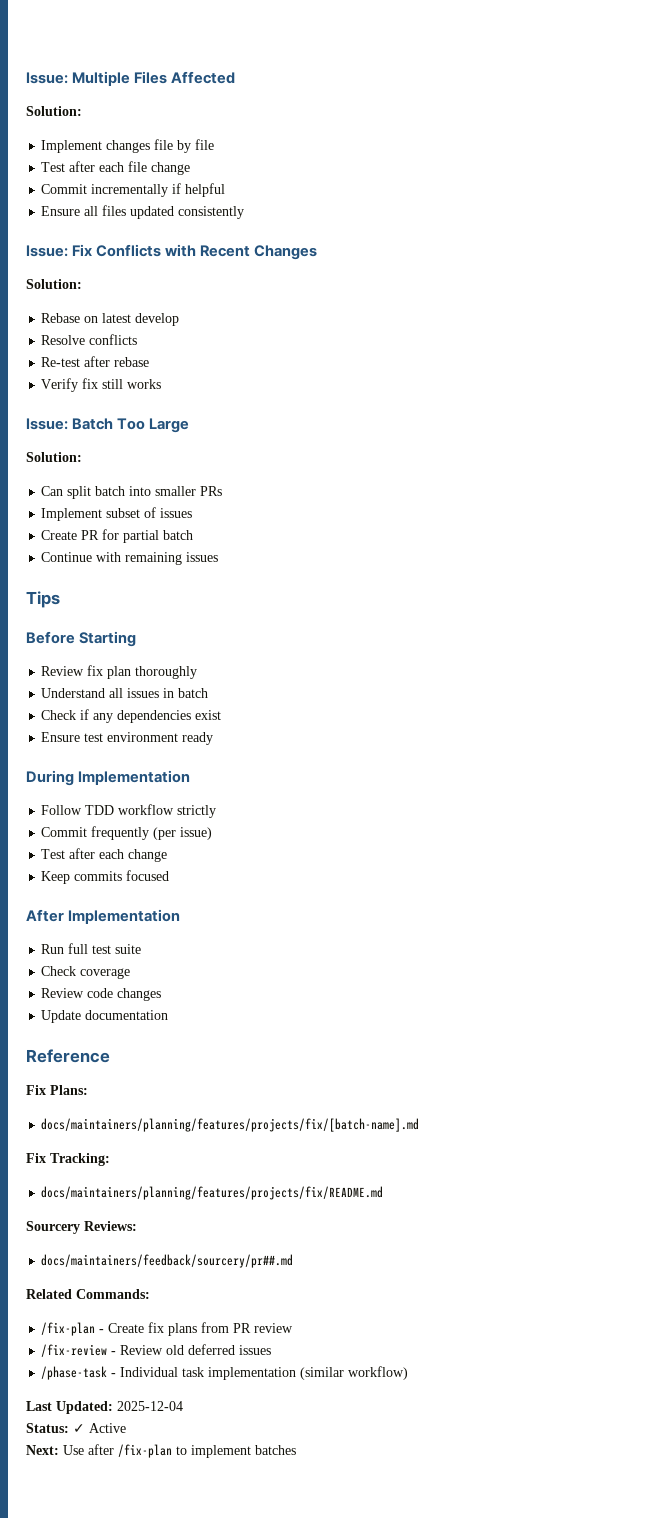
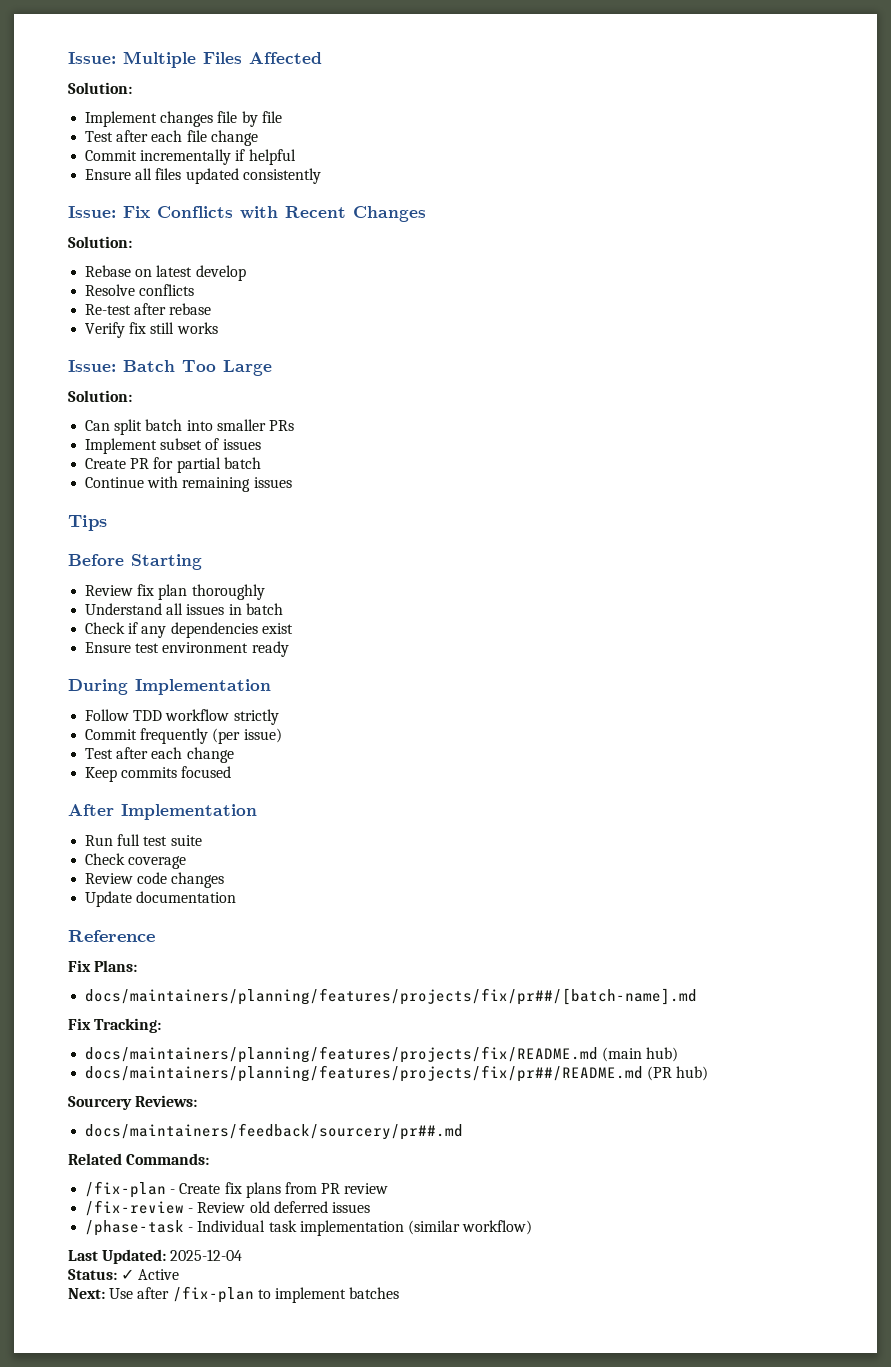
- docs/maintainers/planning/features/projects/fix/[batch-name].md
+ docs/maintainers/planning/features/projects/fix/pr##/[batch-name].md
- docs/maintainers/planning/features/projects/fix/README.md
+ docs/maintainers/planning/features/projects/fix/README.md (main hub)
+ docs/maintainers/planning/features/projects/fix/pr##/README.md (PR hub)

